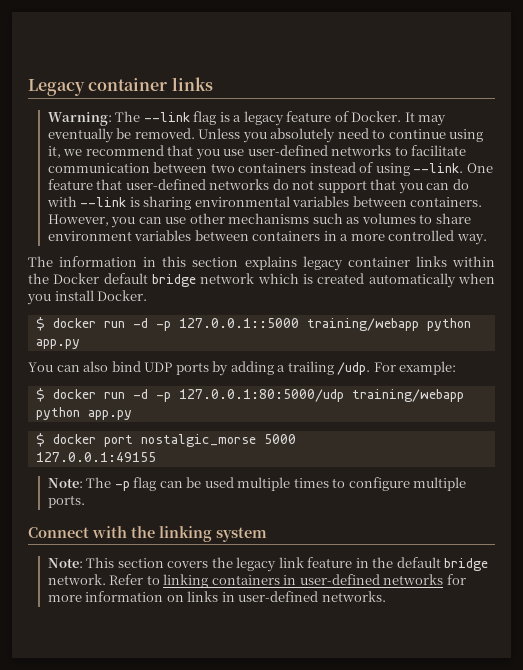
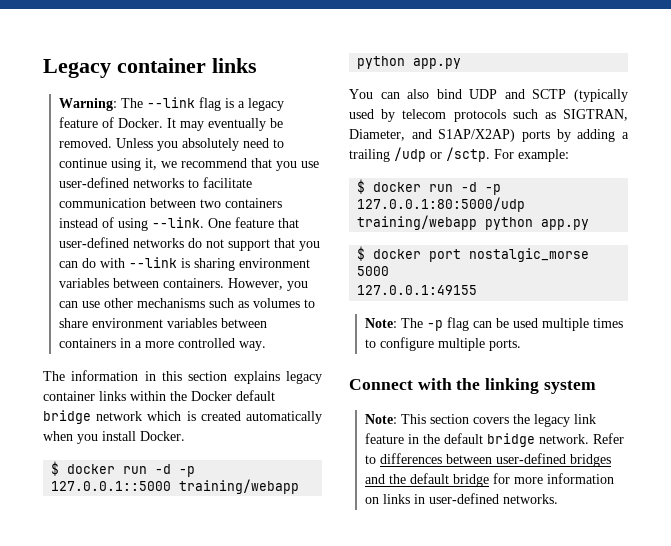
- One feature that user-defined networks do not support that you can do with --link is sharing environmental variables between containers.
+ One feature that user-defined networks do not support that you can do with --link is sharing environment variables between containers.
- You can also bind UDP ports by adding a trailing /udp.
+ You can also bind UDP and SCTP (typically used by telecom protocols such as SIGTRAN, Diameter, and S1AP/X2AP) ports by adding a trailing /udp or /sctp.
- Refer to linking containers in user-defined networks for more information on links in user-defined networks.
+ Refer to differences between user-defined bridges and the default bridge for more information on links in user-defined networks.

